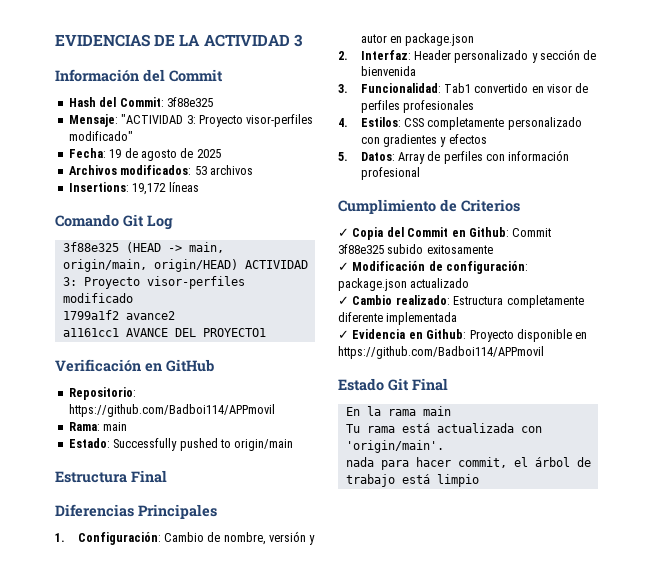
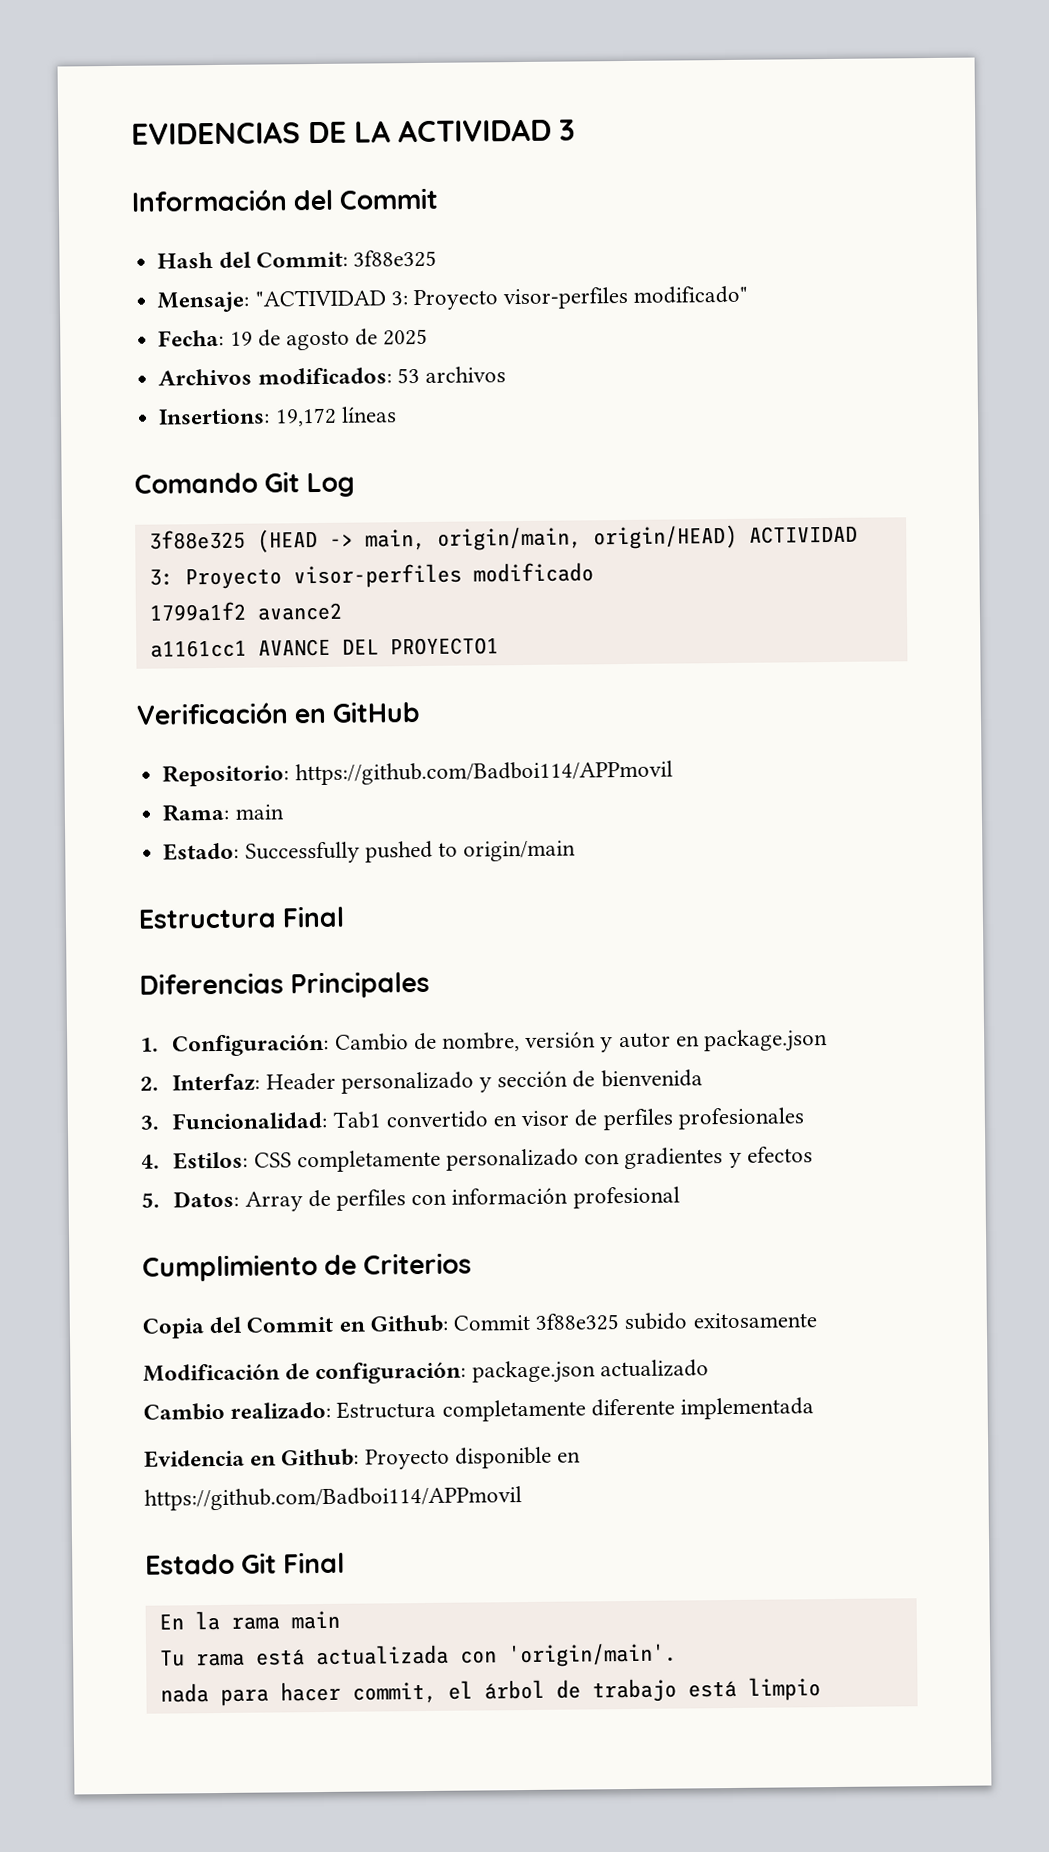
- ✓ Copia del Commit en Github: Commit 3f88e325 subido exitosamente
+ Copia del Commit en Github: Commit 3f88e325 subido exitosamente
- ✓ Modificación de configuración: package.json actualizado
+ Modificación de configuración: package.json actualizado
- ✓ Cambio realizado: Estructura completamente diferente implementada
+ Cambio realizado: Estructura completamente diferente implementada
- ✓ Evidencia en Github: Proyecto disponible en https://github.com/Badboi114/APPmovil
+ Evidencia en Github: Proyecto disponible en https://github.com/Badboi114/APPmovil

